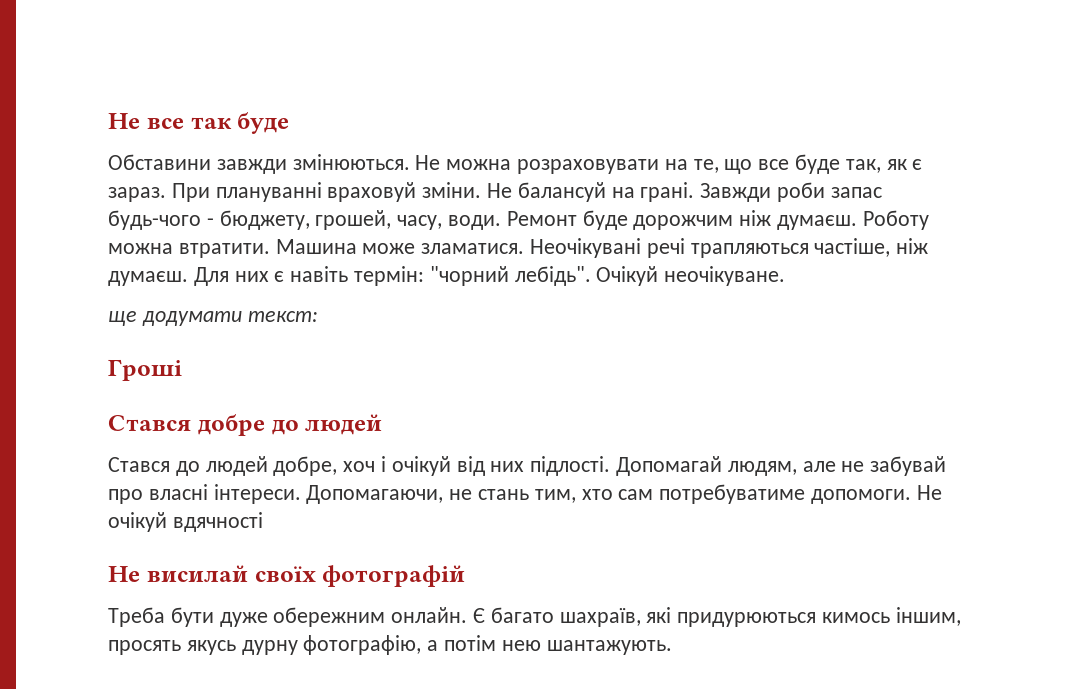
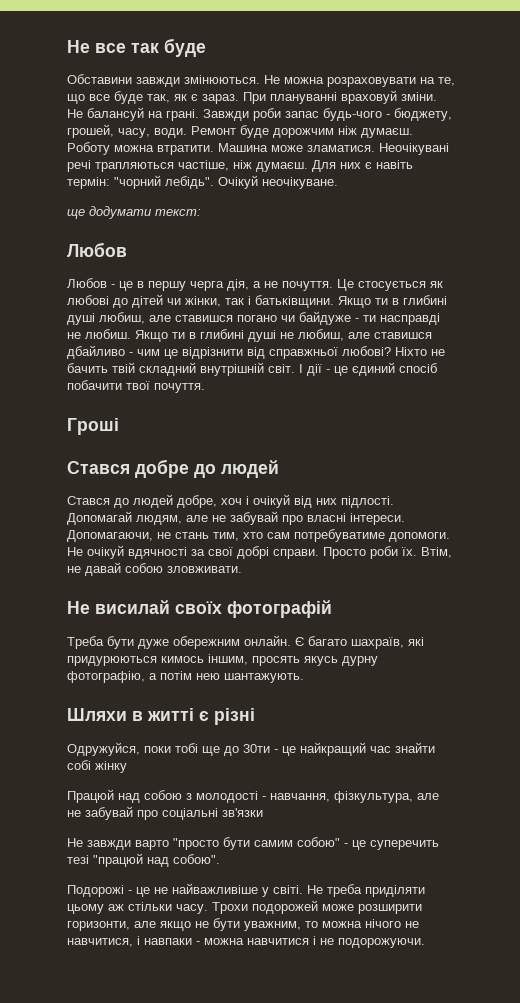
  ще додумати текст:
+ Любов
+ Любов - це в першу черга дія, а не почуття. Це стосується як любові до дітей чи жінки, так і батьківщини. Якщо ти в глибині душі любиш, але ставишся погано чи байдуже - ти насправді не любиш. Якщо ти в глибині душі не любиш, але ставишся дбайливо - чим це відрізнити від справжньої любові? Ніхто не бачить твій складний внутрішній світ. І дії - це єдиний спосіб побачити твої почуття.
- Не очікуй вдячності
+ Не очікуй вдячності за свої добрі справи. Просто роби їх. Втім, не давай собою зловживати.
+ Шляхи в житті є різні
+ Одружуйся, поки тобі ще до 30ти - це найкращий час знайти собі жінку
+ Працюй над собою з молодості - навчання, фізкультура, але не забувай про соціальні зв'язки
+ Не завжди варто "просто бути самим собою" - це суперечить тезі "працюй над собою".
+ Подорожі - це не найважливіше у світі. Не треба приділяти цьому аж стільки часу. Трохи подорожей може розширити горизонти, але якщо не бути уважним, то можна нічого не навчитися, і навпаки - можна навчитися і не подорожуючи.

